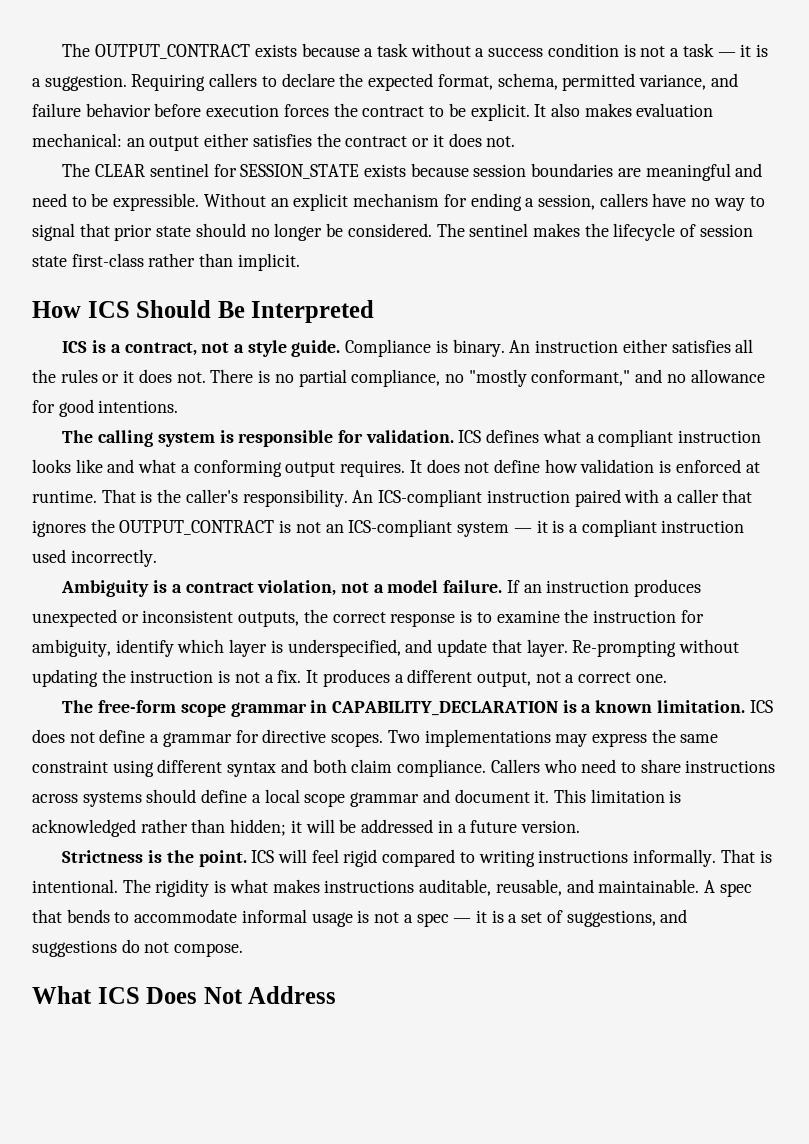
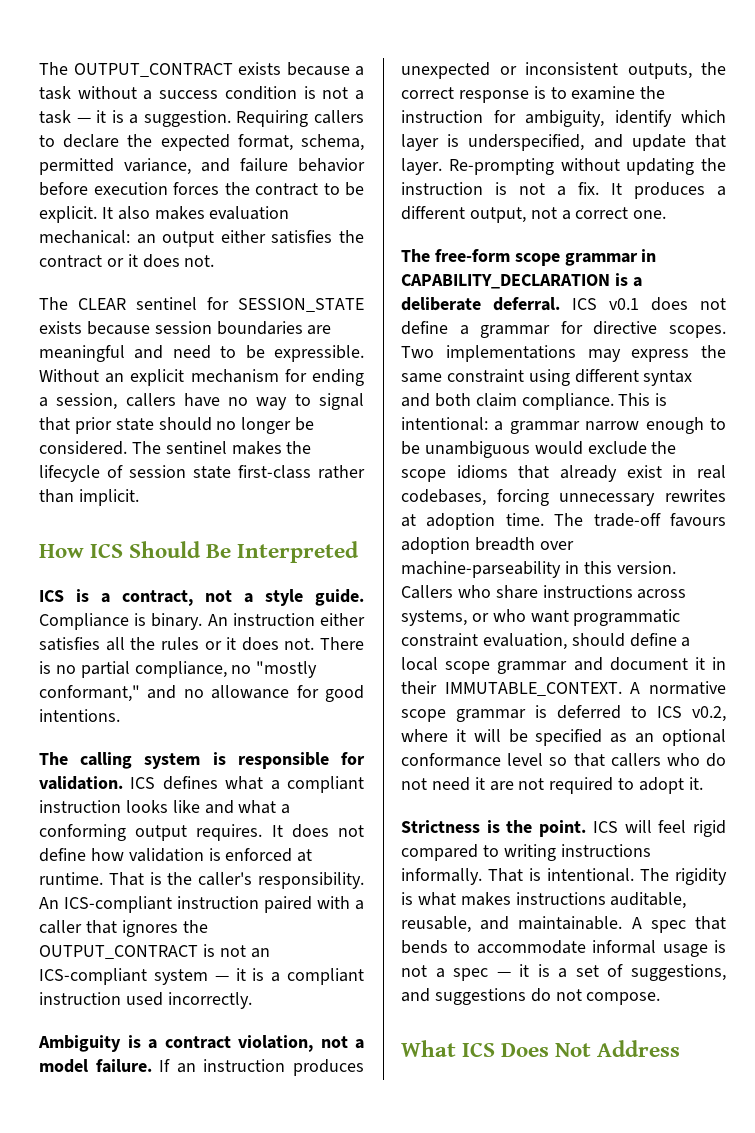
- The free-form scope grammar in CAPABILITY_DECLARATION is a known limitation. ICS does not define a grammar for directive scopes.
+ The free-form scope grammar in CAPABILITY_DECLARATION is a deliberate deferral. ICS v0.1 does not define a grammar for directive scopes.
- Callers who need to share instructions across systems should define a local scope grammar and document it. This limitation is acknowledged rather than hidden; it will be addressed in a future version.
+ This is intentional: a grammar narrow enough to be unambiguous would exclude the scope idioms that already exist in real codebases, forcing unnecessary rewrites at adoption time. The trade-off favours adoption breadth over machine-parseability in this version. Callers who share instructions across systems, or who want programmatic constraint evaluation, should define a local scope grammar and document it in their IMMUTABLE_CONTEXT. A normative scope grammar is deferred to ICS v0.2, where it will be specified as an optional conformance level so that callers who do not need it are not required to adopt it.

